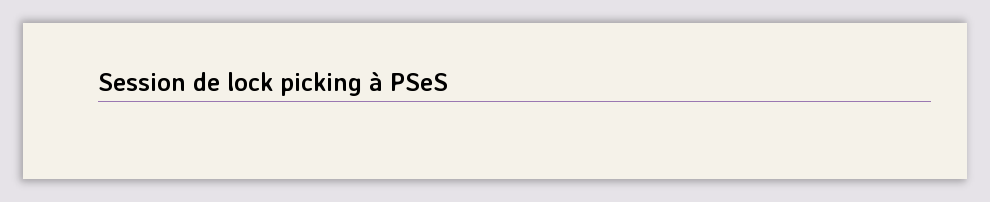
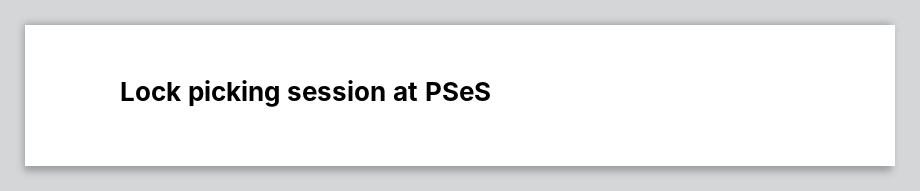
- Session de lock picking à PSeS
+ Lock picking session at PSeS

